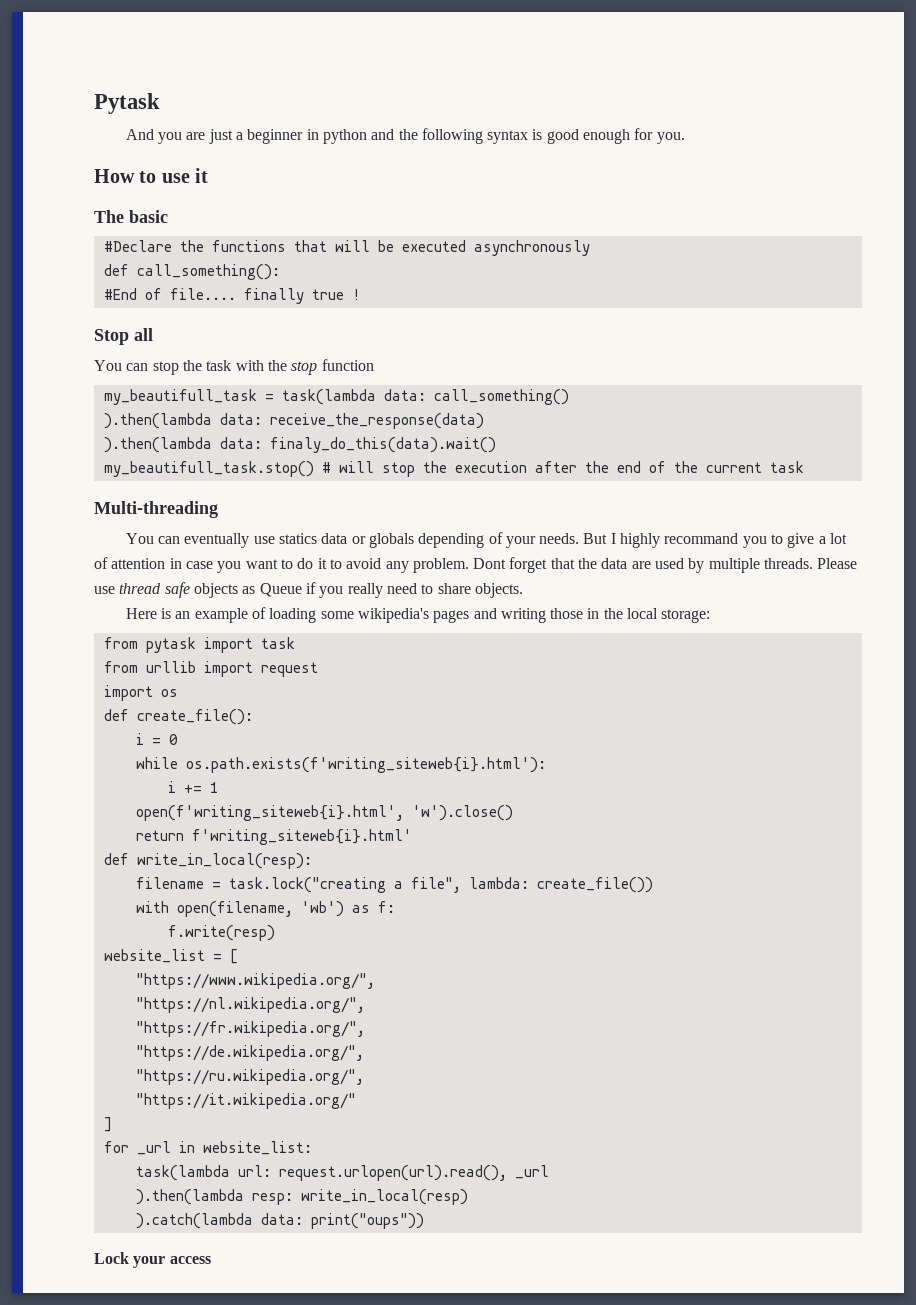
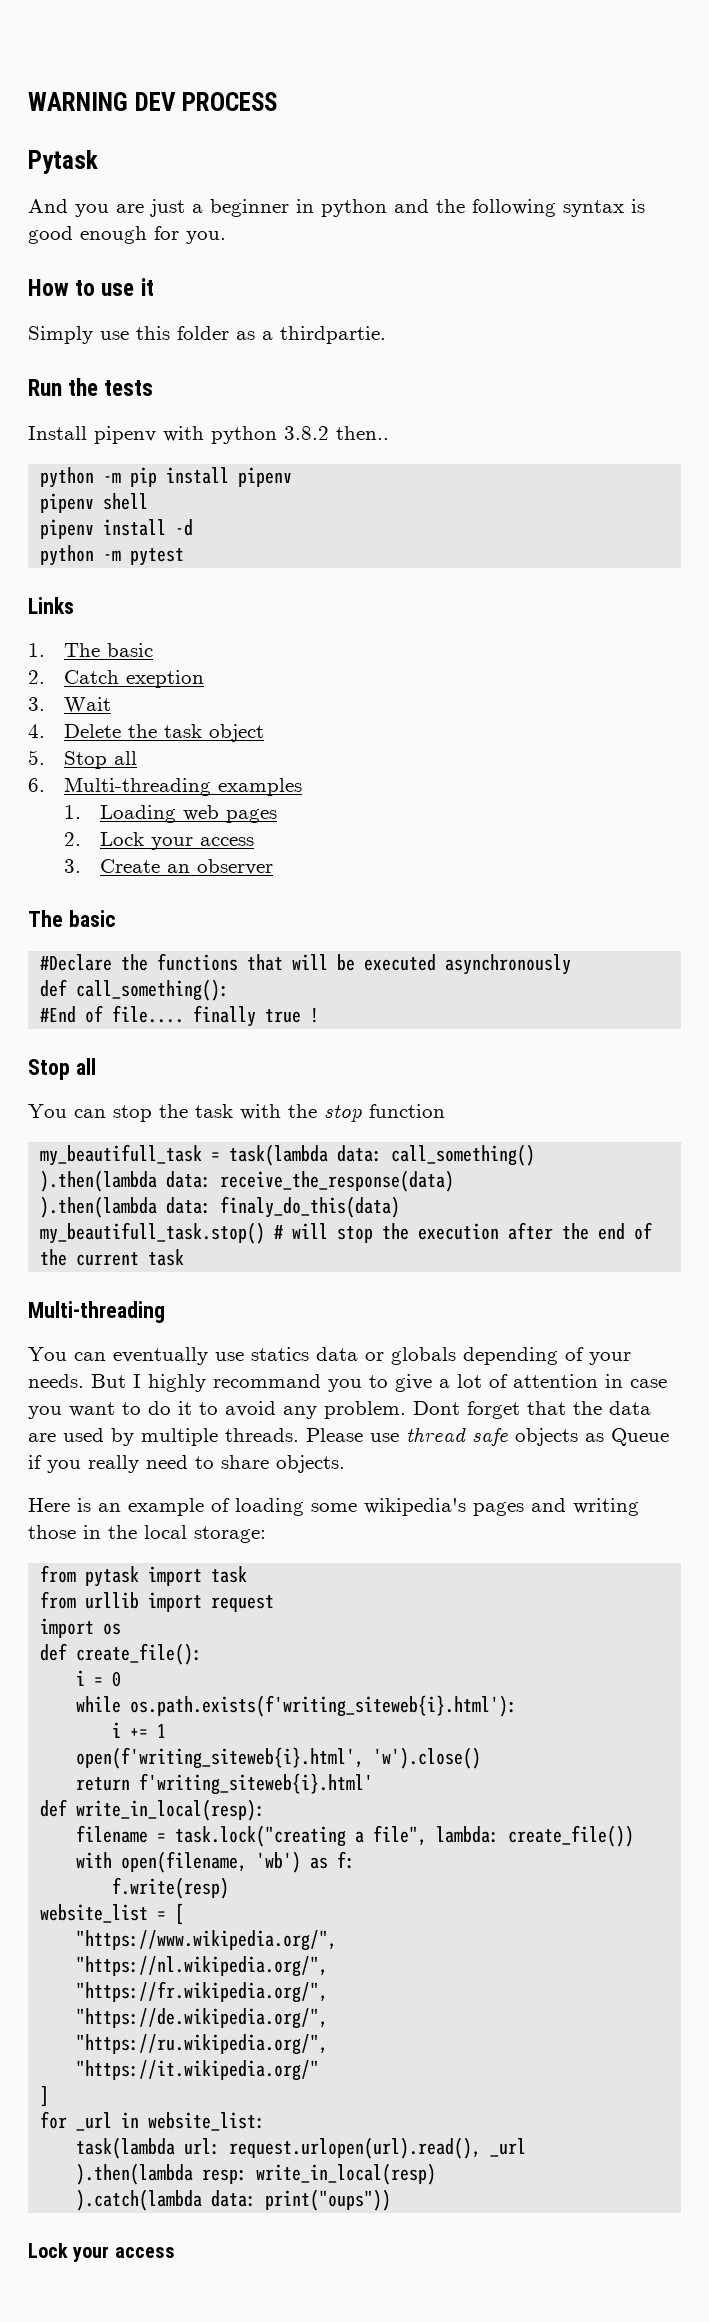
+ WARNING DEV PROCESS
+ Simply use this folder as a thirdpartie.
+ Run the tests
+ Install pipenv with python 3.8.2 then..
+ python -m pip install pipenv
+ pipenv shell
+ pipenv install -d
+ python -m pytest
+ Links
+ 1. The basic
+ 2. Catch exeption
+ 3. Wait
+ 4. Delete the task object
+ 5. Stop all
+ 6. Multi-threading examples
+ 1. Loading web pages
+ 2. Lock your access
+ 3. Create an observer
- ).then(lambda data: finaly_do_this(data).wait()
+ ).then(lambda data: finaly_do_this(data)

